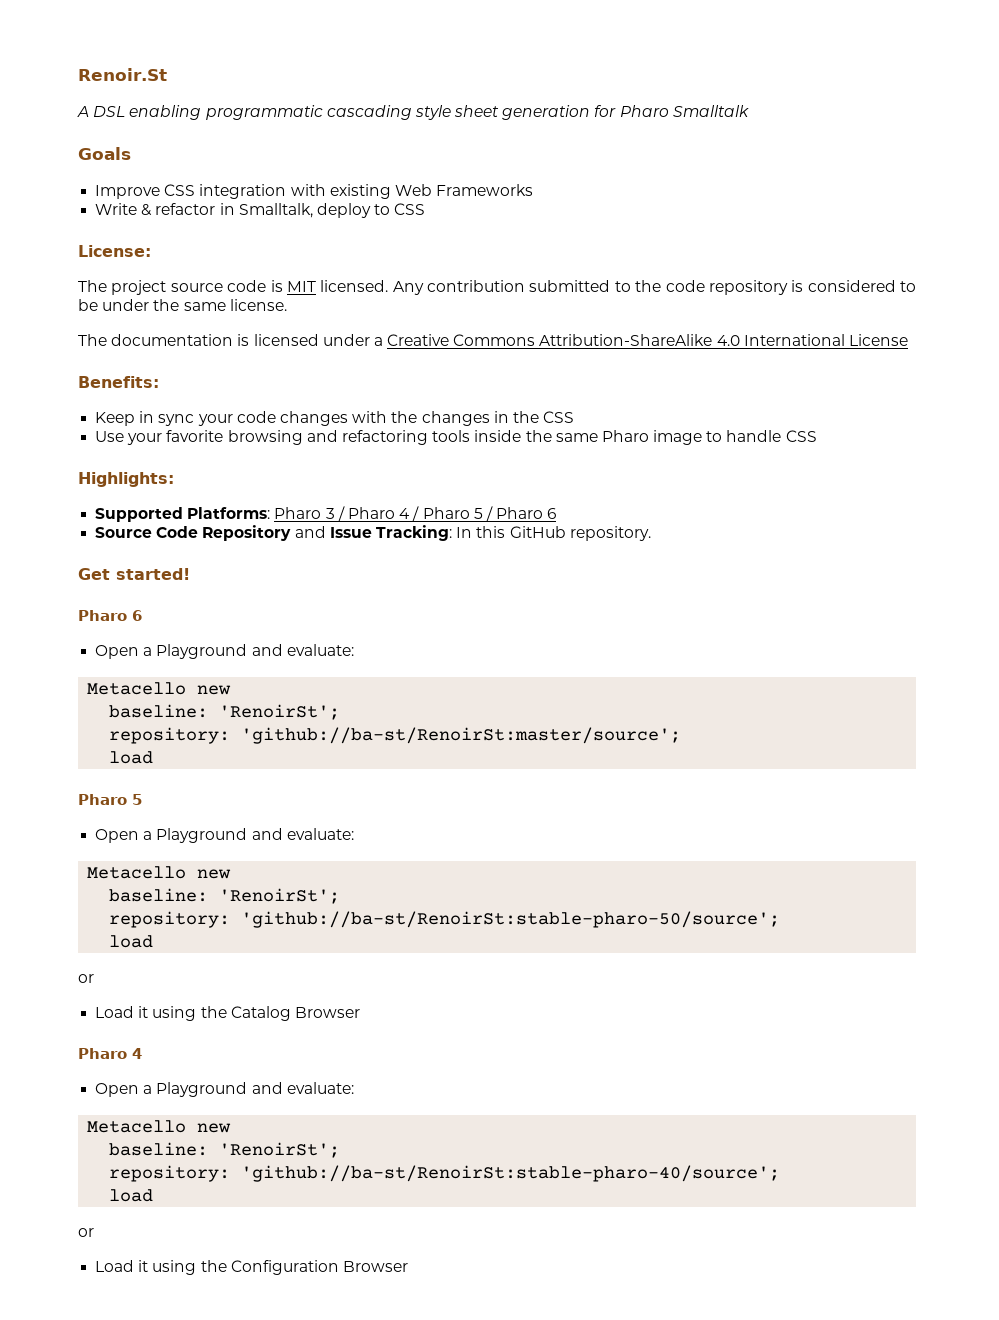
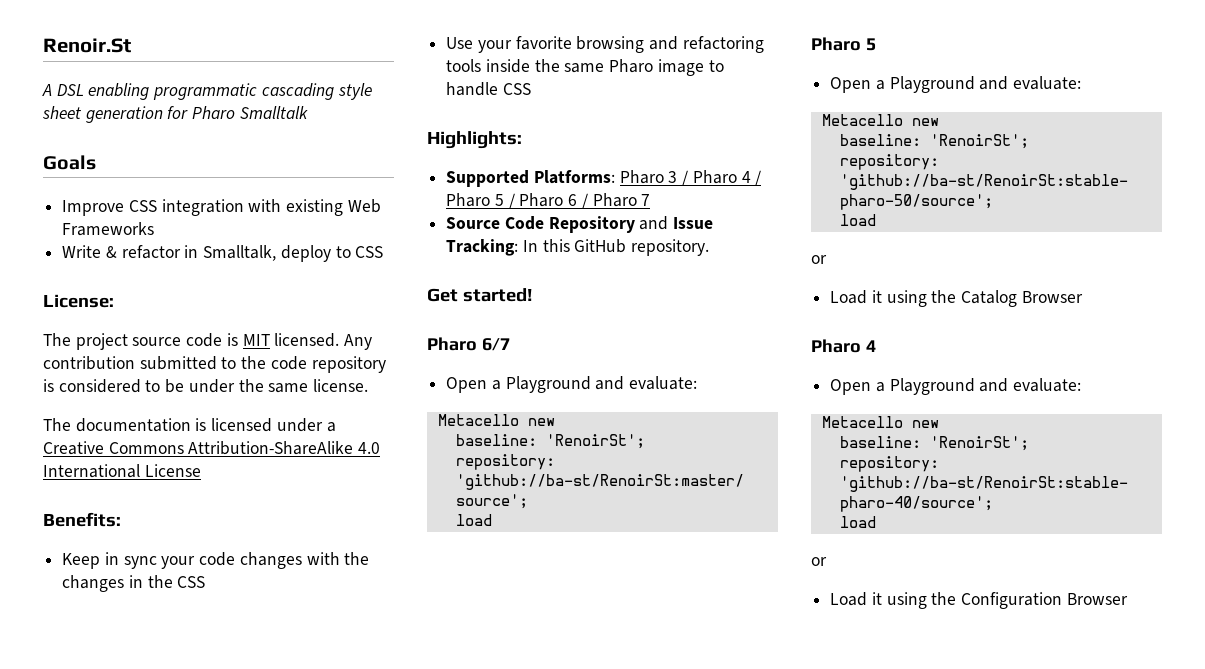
- Supported Platforms: Pharo 3 / Pharo 4 / Pharo 5 / Pharo 6
+ Supported Platforms: Pharo 3 / Pharo 4 / Pharo 5 / Pharo 6 / Pharo 7
  Get started!
- Pharo 6
+ Pharo 6/7

